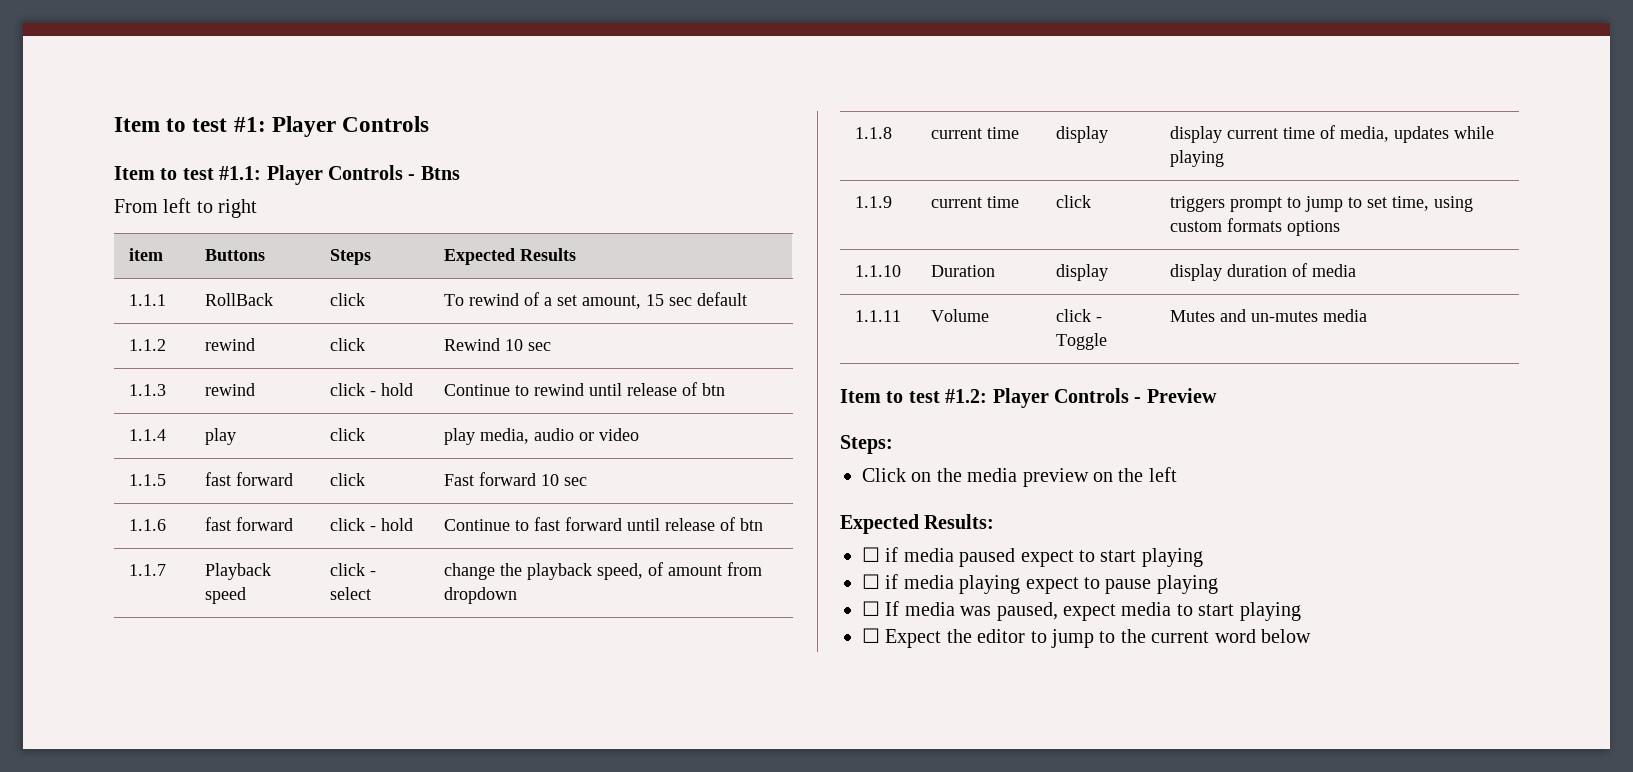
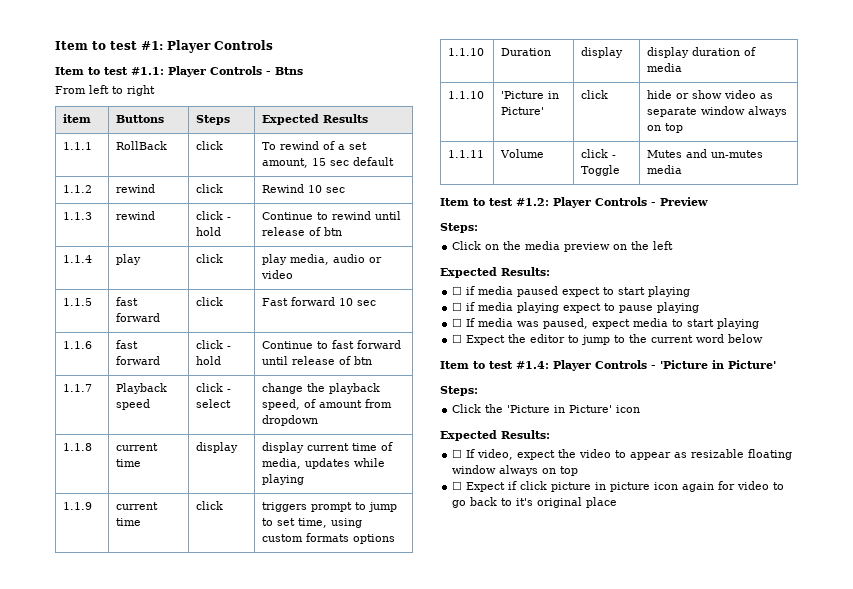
+ 1.1.10 | 'Picture in Picture' | click | hide or show video as separate window always on top
+ Item to test #1.4: Player Controls - 'Picture in Picture'
+ Steps:
+ Click the 'Picture in Picture' icon
+ Expected Results:
+ ☐ If video, expect the video to appear as resizable floating window always on top
+ ☐ Expect if click picture in picture icon again for video to go back to it's original place

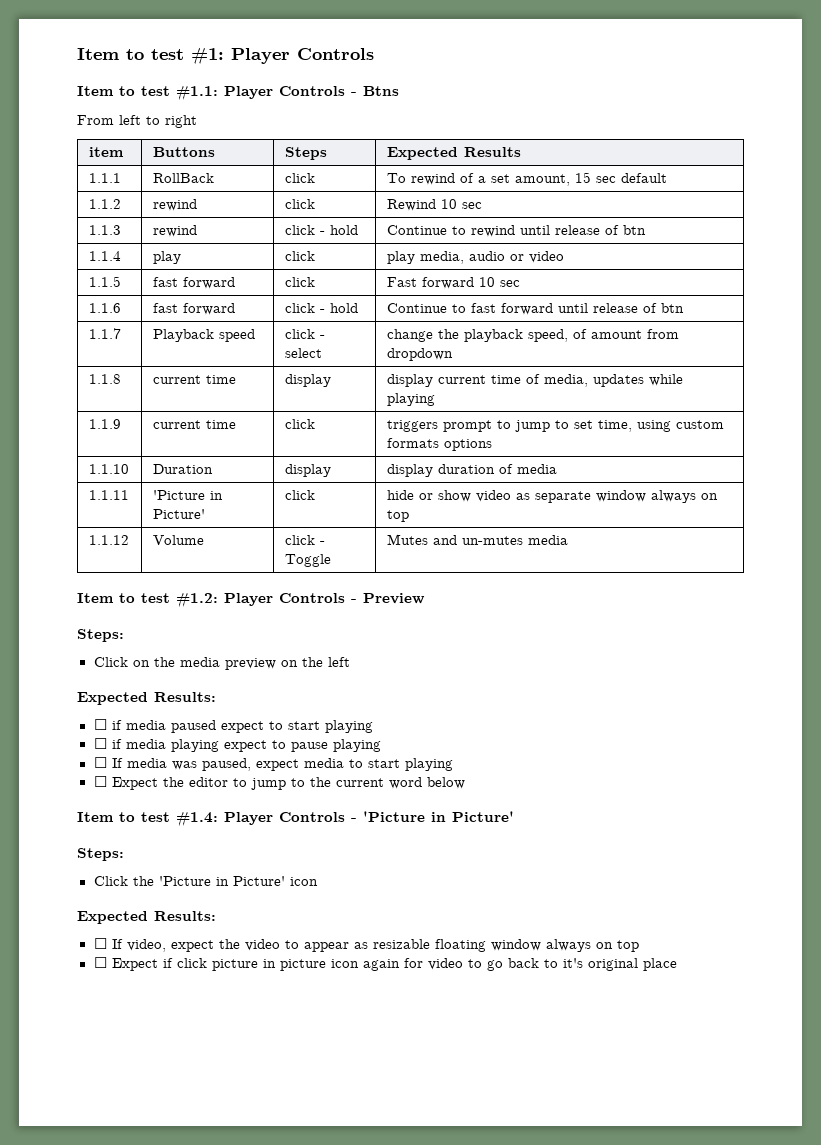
- 1.1.10 | 'Picture in Picture' | click | hide or show video as separate window always on top
+ 1.1.11 | 'Picture in Picture' | click | hide or show video as separate window always on top
- 1.1.11 | Volume | click - Toggle | Mutes and un-mutes media
+ 1.1.12 | Volume | click - Toggle | Mutes and un-mutes media

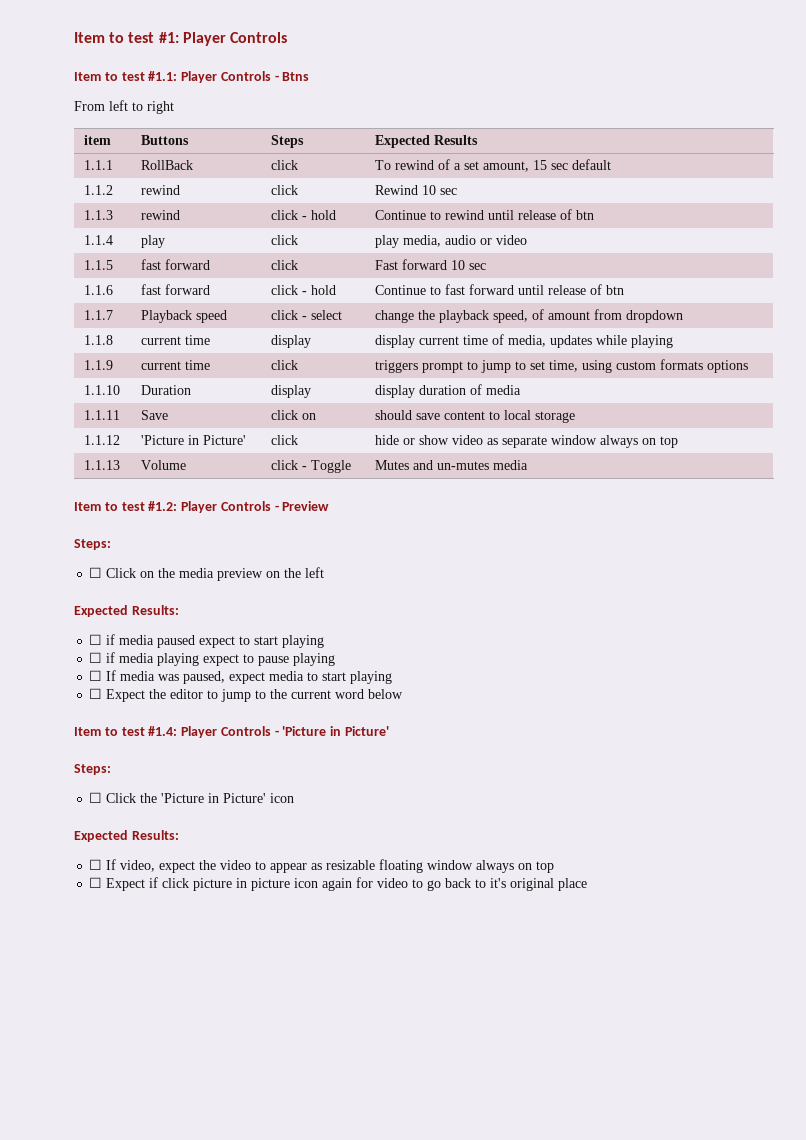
- 1.1.11 | 'Picture in Picture' | click | hide or show video as separate window always on top
+ 1.1.11 | Save | click on | should save content to local storage
+ 1.1.12 | 'Picture in Picture' | click | hide or show video as separate window always on top
- 1.1.12 | Volume | click - Toggle | Mutes and un-mutes media
+ 1.1.13 | Volume | click - Toggle | Mutes and un-mutes media
- Click on the media preview on the left
+ ☐ Click on the media preview on the left
- Click the 'Picture in Picture' icon
+ ☐ Click the 'Picture in Picture' icon

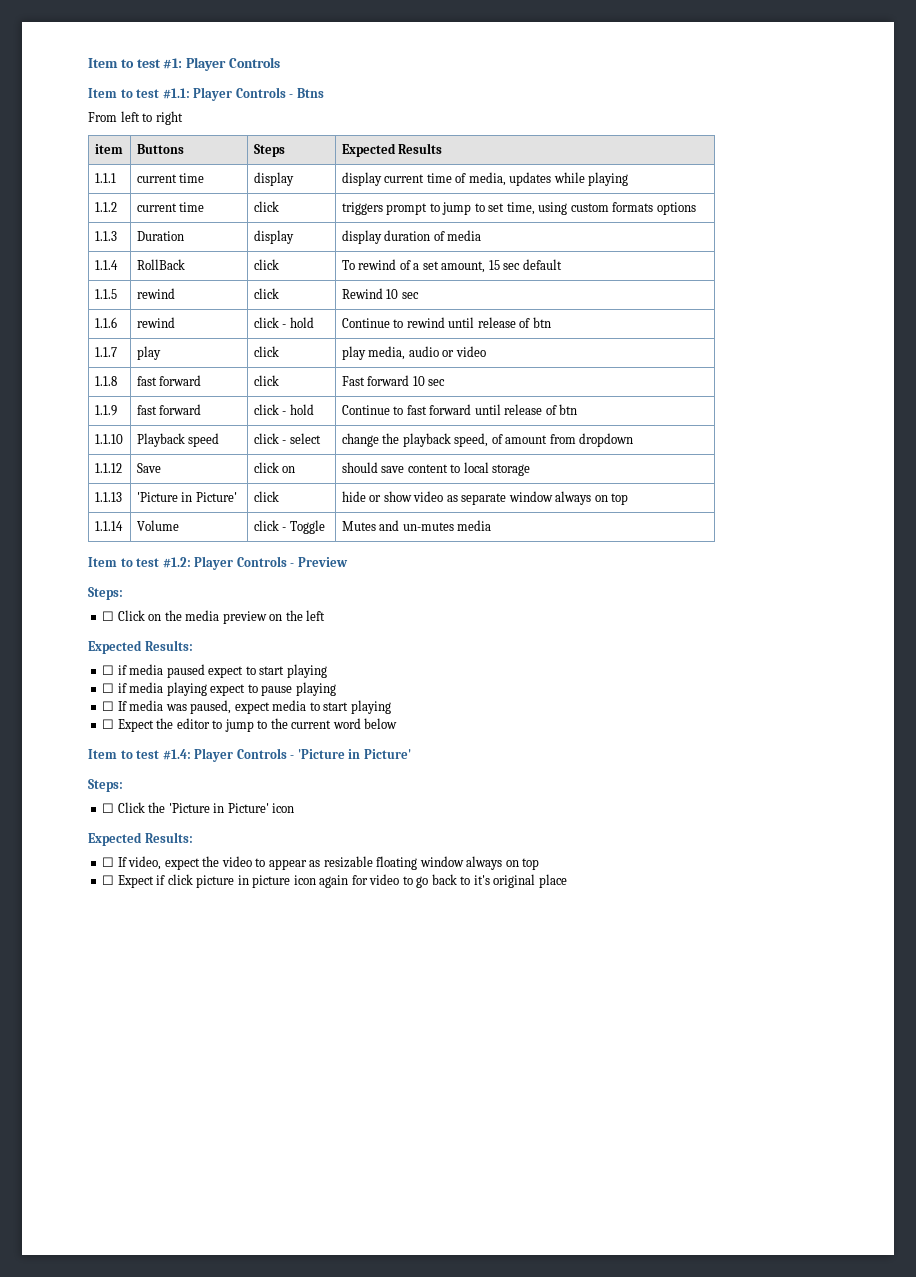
- 1.1.1 | RollBack | click | To rewind of a set amount, 15 sec default
- 1.1.2 | rewind | click | Rewind 10 sec
- 1.1.3 | rewind | click - hold | Continue to rewind until release of btn
- 1.1.4 | play | click | play media, audio or video
- 1.1.5 | fast forward | click | Fast forward 10 sec
- 1.1.6 | fast forward | click - hold | Continue to fast forward until release of btn
- 1.1.7 | Playback speed | click - select | change the playback speed, of amount from dropdown
- 1.1.8 | current time | display | display current time of media, updates while playing
+ 1.1.1 | current time | display | display current time of media, updates while playing
- 1.1.9 | current time | click | triggers prompt to jump to set time, using custom formats options
+ 1.1.2 | current time | click | triggers prompt to jump to set time, using custom formats options
- 1.1.10 | Duration | display | display duration of media
+ 1.1.3 | Duration | display | display duration of media
- 1.1.11 | Save | click on | should save content to local storage
+ 1.1.4 | RollBack | click | To rewind of a set amount, 15 sec default
+ 1.1.5 | rewind | click | Rewind 10 sec
+ 1.1.6 | rewind | click - hold | Continue to rewind until release of btn
+ 1.1.7 | play | click | play media, audio or video
+ 1.1.8 | fast forward | click | Fast forward 10 sec
+ 1.1.9 | fast forward | click - hold | Continue to fast forward until release of btn
+ 1.1.10 | Playback speed | click - select | change the playback speed, of amount from dropdown
+ 1.1.12 | Save | click on | should save content to local storage
- 1.1.12 | 'Picture in Picture' | click | hide or show video as separate window always on top
+ 1.1.13 | 'Picture in Picture' | click | hide or show video as separate window always on top
- 1.1.13 | Volume | click - Toggle | Mutes and un-mutes media
+ 1.1.14 | Volume | click - Toggle | Mutes and un-mutes media

